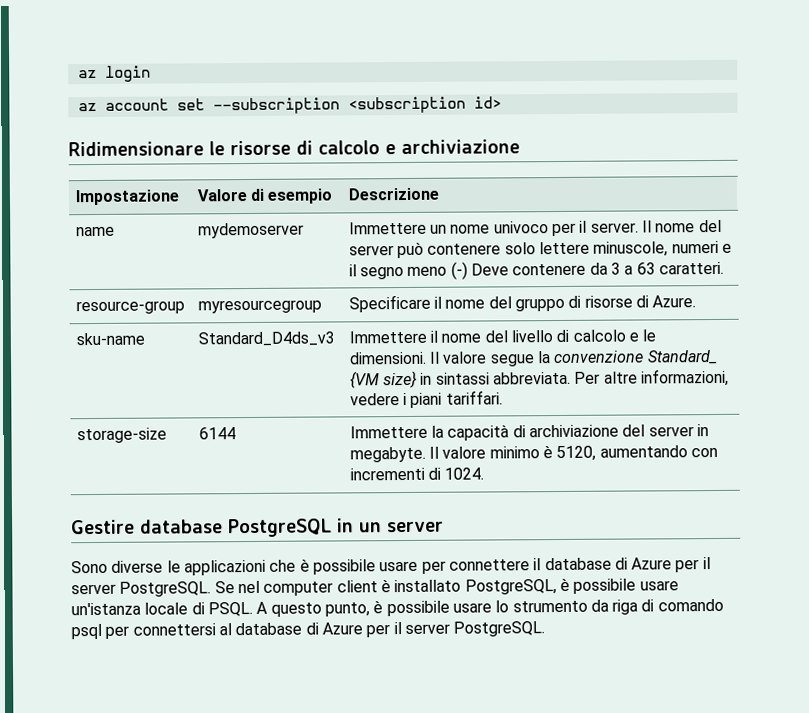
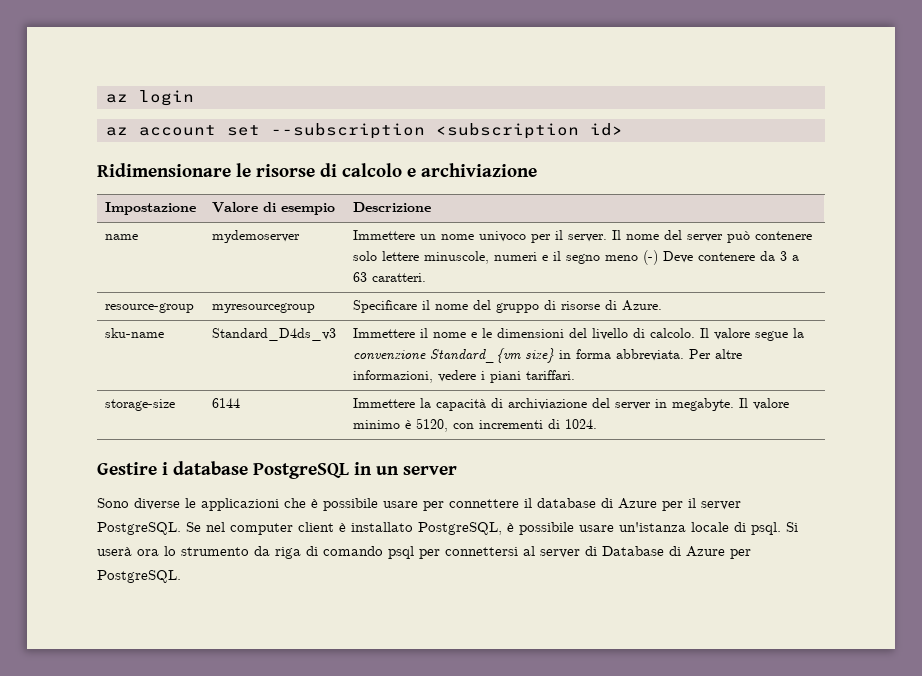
- sku-name | Standard_D4ds_v3 | Immettere il nome del livello di calcolo e le dimensioni. Il valore segue la convenzione Standard_ {VM size} in sintassi abbreviata. Per altre informazioni, vedere i piani tariffari.
+ sku-name | Standard_D4ds_v3 | Immettere il nome e le dimensioni del livello di calcolo. Il valore segue la convenzione Standard_{vm size} in forma abbreviata. Per altre informazioni, vedere i piani tariffari.
- storage-size | 6144 | Immettere la capacità di archiviazione del server in megabyte. Il valore minimo è 5120, aumentando con incrementi di 1024.
+ storage-size | 6144 | Immettere la capacità di archiviazione del server in megabyte. Il valore minimo è 5120, con incrementi di 1024.
- Gestire database PostgreSQL in un server
+ Gestire i database PostgreSQL in un server
- Se nel computer client è installato PostgreSQL, è possibile usare un'istanza locale di PSQL. A questo punto, è possibile usare lo strumento da riga di comando psql per connettersi al database di Azure per il server PostgreSQL.
+ Se nel computer client è installato PostgreSQL, è possibile usare un'istanza locale di psql. Si userà ora lo strumento da riga di comando psql per connettersi al server di Database di Azure per PostgreSQL.

